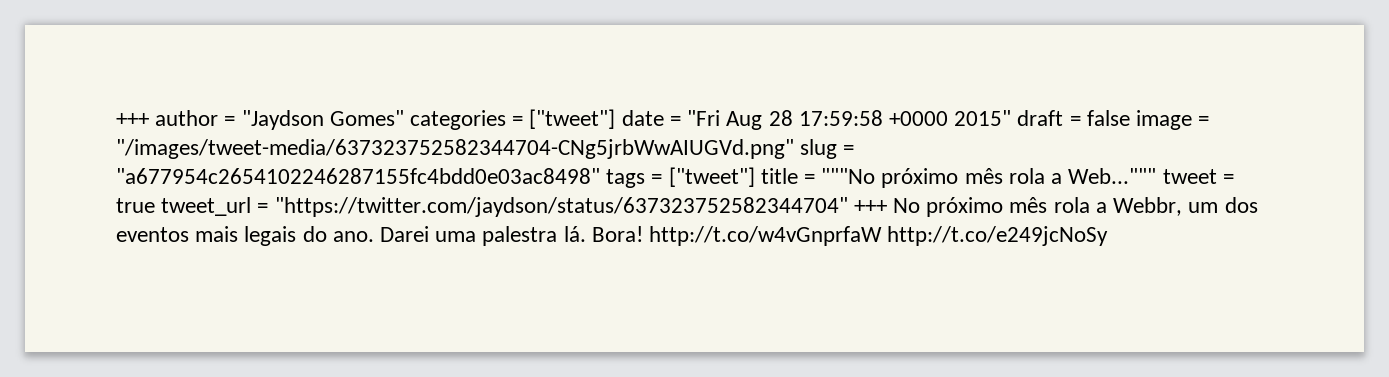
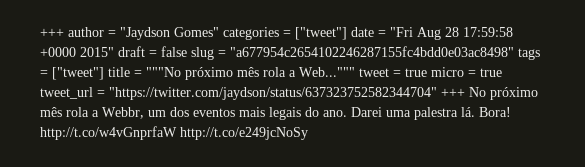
- +++ author = "Jaydson Gomes" categories = ["tweet"] date = "Fri Aug 28 17:59:58 +0000 2015" draft = false image = "/images/tweet-media/637323752582344704-CNg5jrbWwAIUGVd.png" slug = "a677954c2654102246287155fc4bdd0e03ac8498" tags = ["tweet"] title = """No próximo mês rola a Web...""" tweet = true tweet_url = "https://twitter.com/jaydson/status/637323752582344704" +++ No próximo mês rola a Webbr, um dos eventos mais legais do ano.
+ +++ author = "Jaydson Gomes" categories = ["tweet"] date = "Fri Aug 28 17:59:58 +0000 2015" draft = false slug = "a677954c2654102246287155fc4bdd0e03ac8498" tags = ["tweet"] title = """No próximo mês rola a Web...""" tweet = true micro = true tweet_url = "https://twitter.com/jaydson/status/637323752582344704" +++ No próximo mês rola a Webbr, um dos eventos mais legais do ano.

